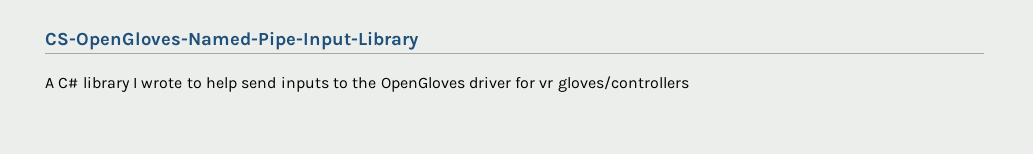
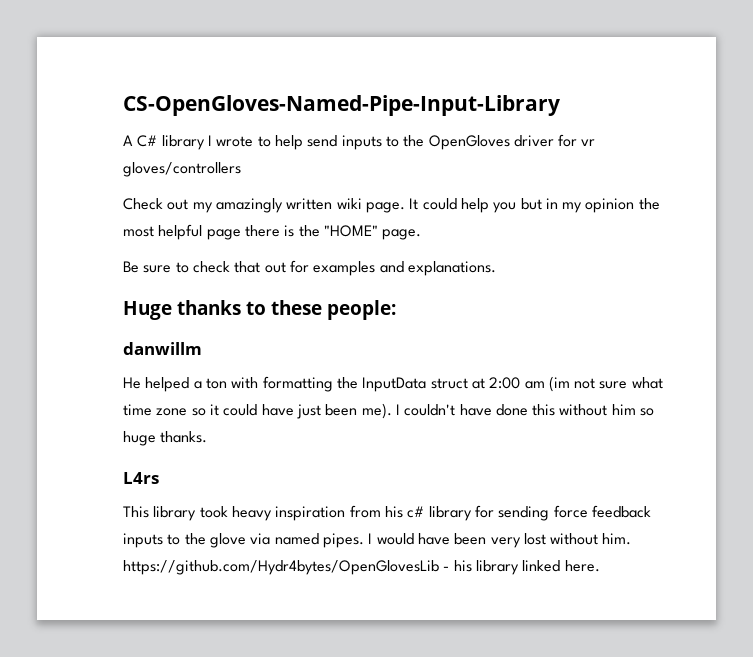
+ Check out my amazingly written wiki page. It could help you but in my opinion the most helpful page there is the "HOME" page.
+ Be sure to check that out for examples and explanations.
+ Huge thanks to these people:
+ danwillm
+ He helped a ton with formatting the InputData struct at 2:00 am (im not sure what time zone so it could have just been me). I couldn't have done this without him so huge thanks.
+ L4rs
+ This library took heavy inspiration from his c# library for sending force feedback inputs to the glove via named pipes. I would have been very lost without him. https://github.com/Hydr4bytes/OpenGlovesLib - his library linked here.

